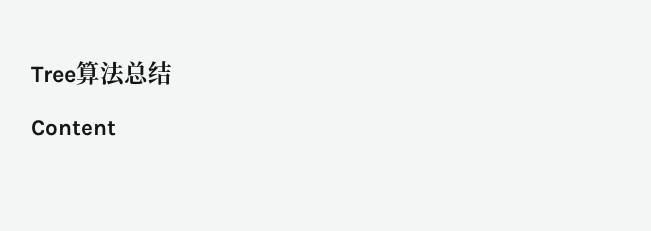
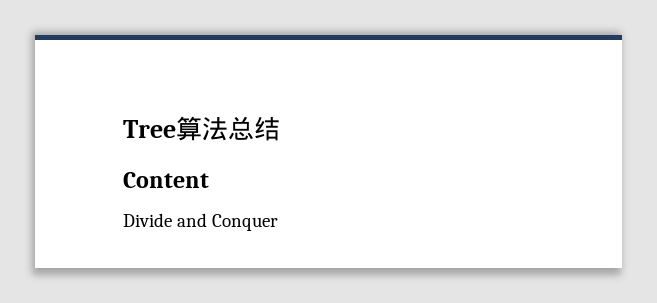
+ Divide and Conquer

